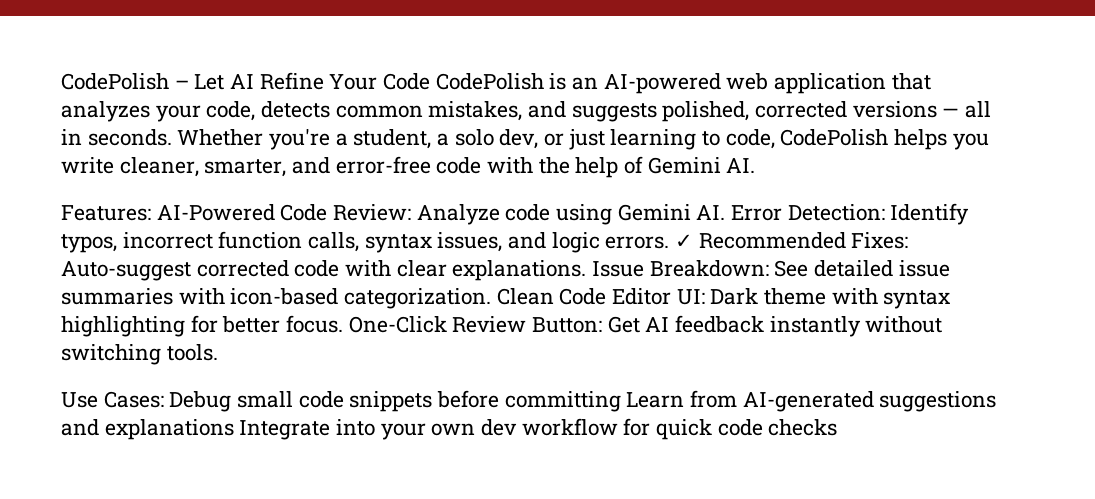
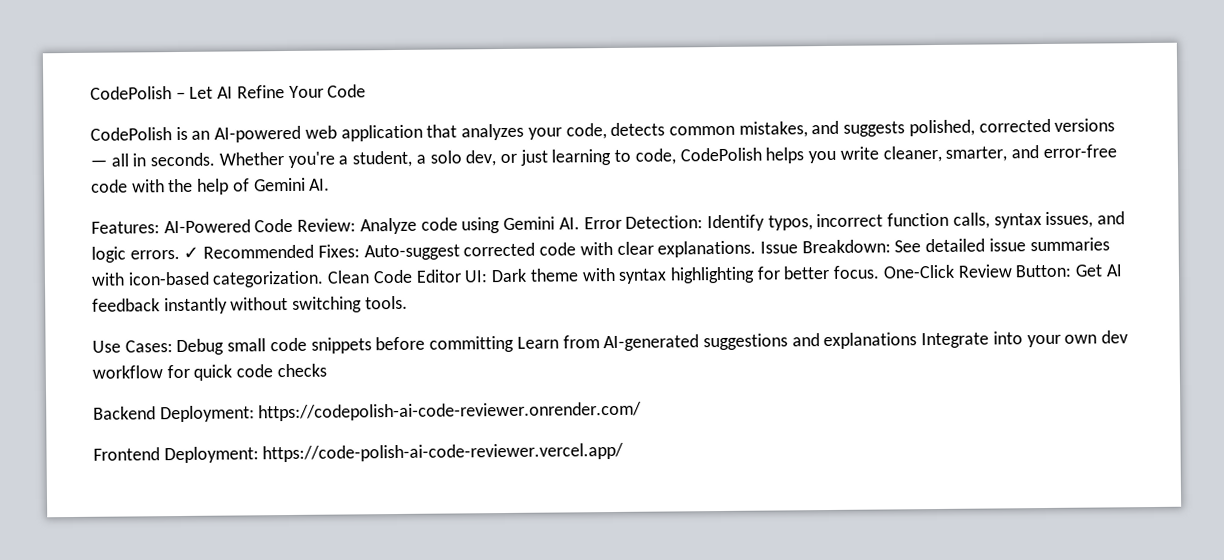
- CodePolish – Let AI Refine Your Code CodePolish is an AI-powered web application that analyzes your code, detects common mistakes, and suggests polished, corrected versions — all in seconds.
+ CodePolish – Let AI Refine Your Code
+ CodePolish is an AI-powered web application that analyzes your code, detects common mistakes, and suggests polished, corrected versions — all in seconds.
+ Backend Deployment: https://codepolish-ai-code-reviewer.onrender.com/
+ Frontend Deployment: https://code-polish-ai-code-reviewer.vercel.app/

